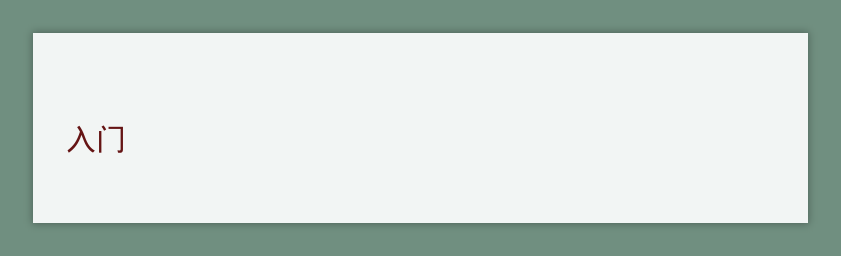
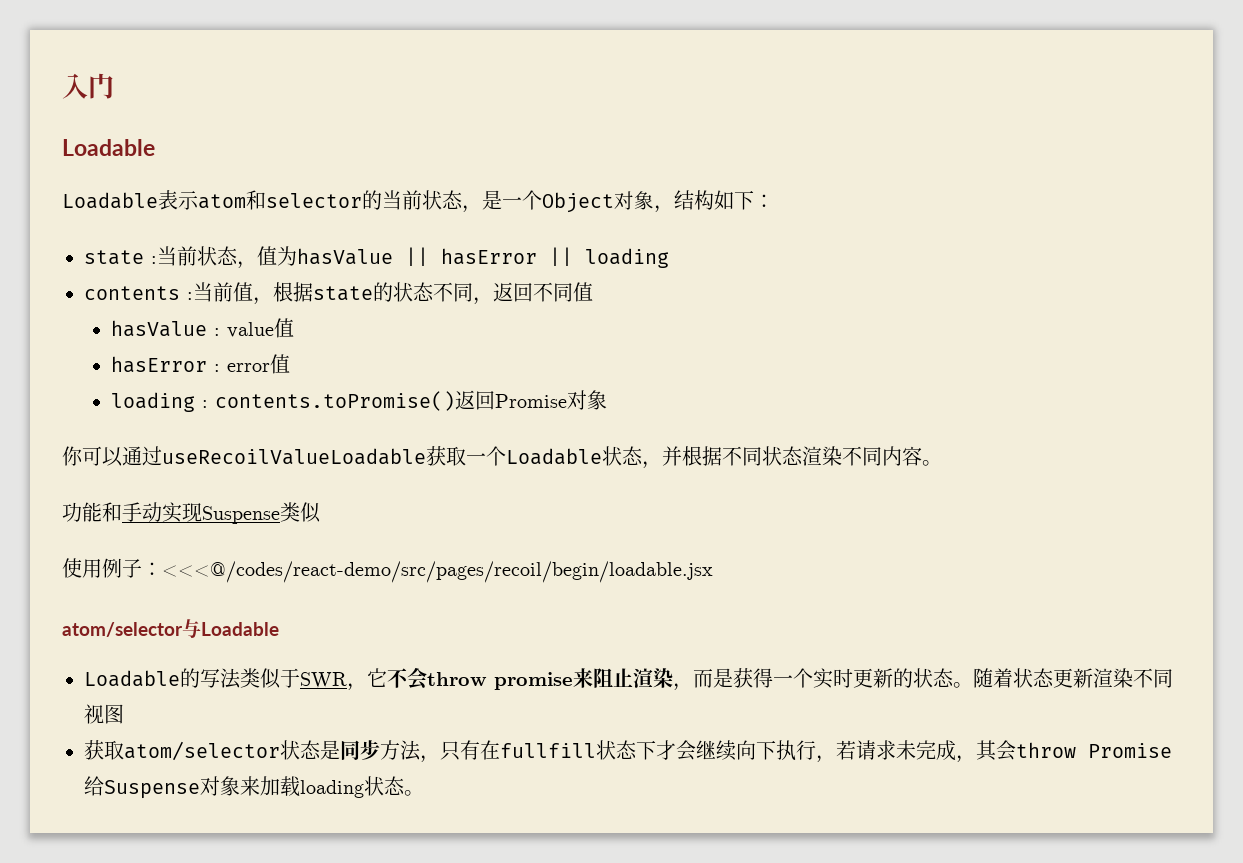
  入门
+ Loadable
+ Loadable表示atom和selector的当前状态，是一个Object对象，结构如下：
+ state :当前状态，值为hasValue || hasError || loading
+ contents :当前值，根据state的状态不同，返回不同值
+ hasValue : value值
+ hasError : error值
+ loading : contents.toPromise()返回Promise对象
+ 你可以通过useRecoilValueLoadable获取一个Loadable状态，并根据不同状态渲染不同内容。
+ 功能和手动实现Suspense类似
+ 使用例子：<<<@/codes/react-demo/src/pages/recoil/begin/loadable.jsx
+ atom/selector与Loadable
+ Loadable的写法类似于SWR，它不会throw promise来阻止渲染，而是获得一个实时更新的状态。随着状态更新渲染不同视图
+ 获取atom/selector状态是同步方法，只有在fullfill状态下才会继续向下执行，若请求未完成，其会throw Promise给Suspense对象来加载loading状态。

